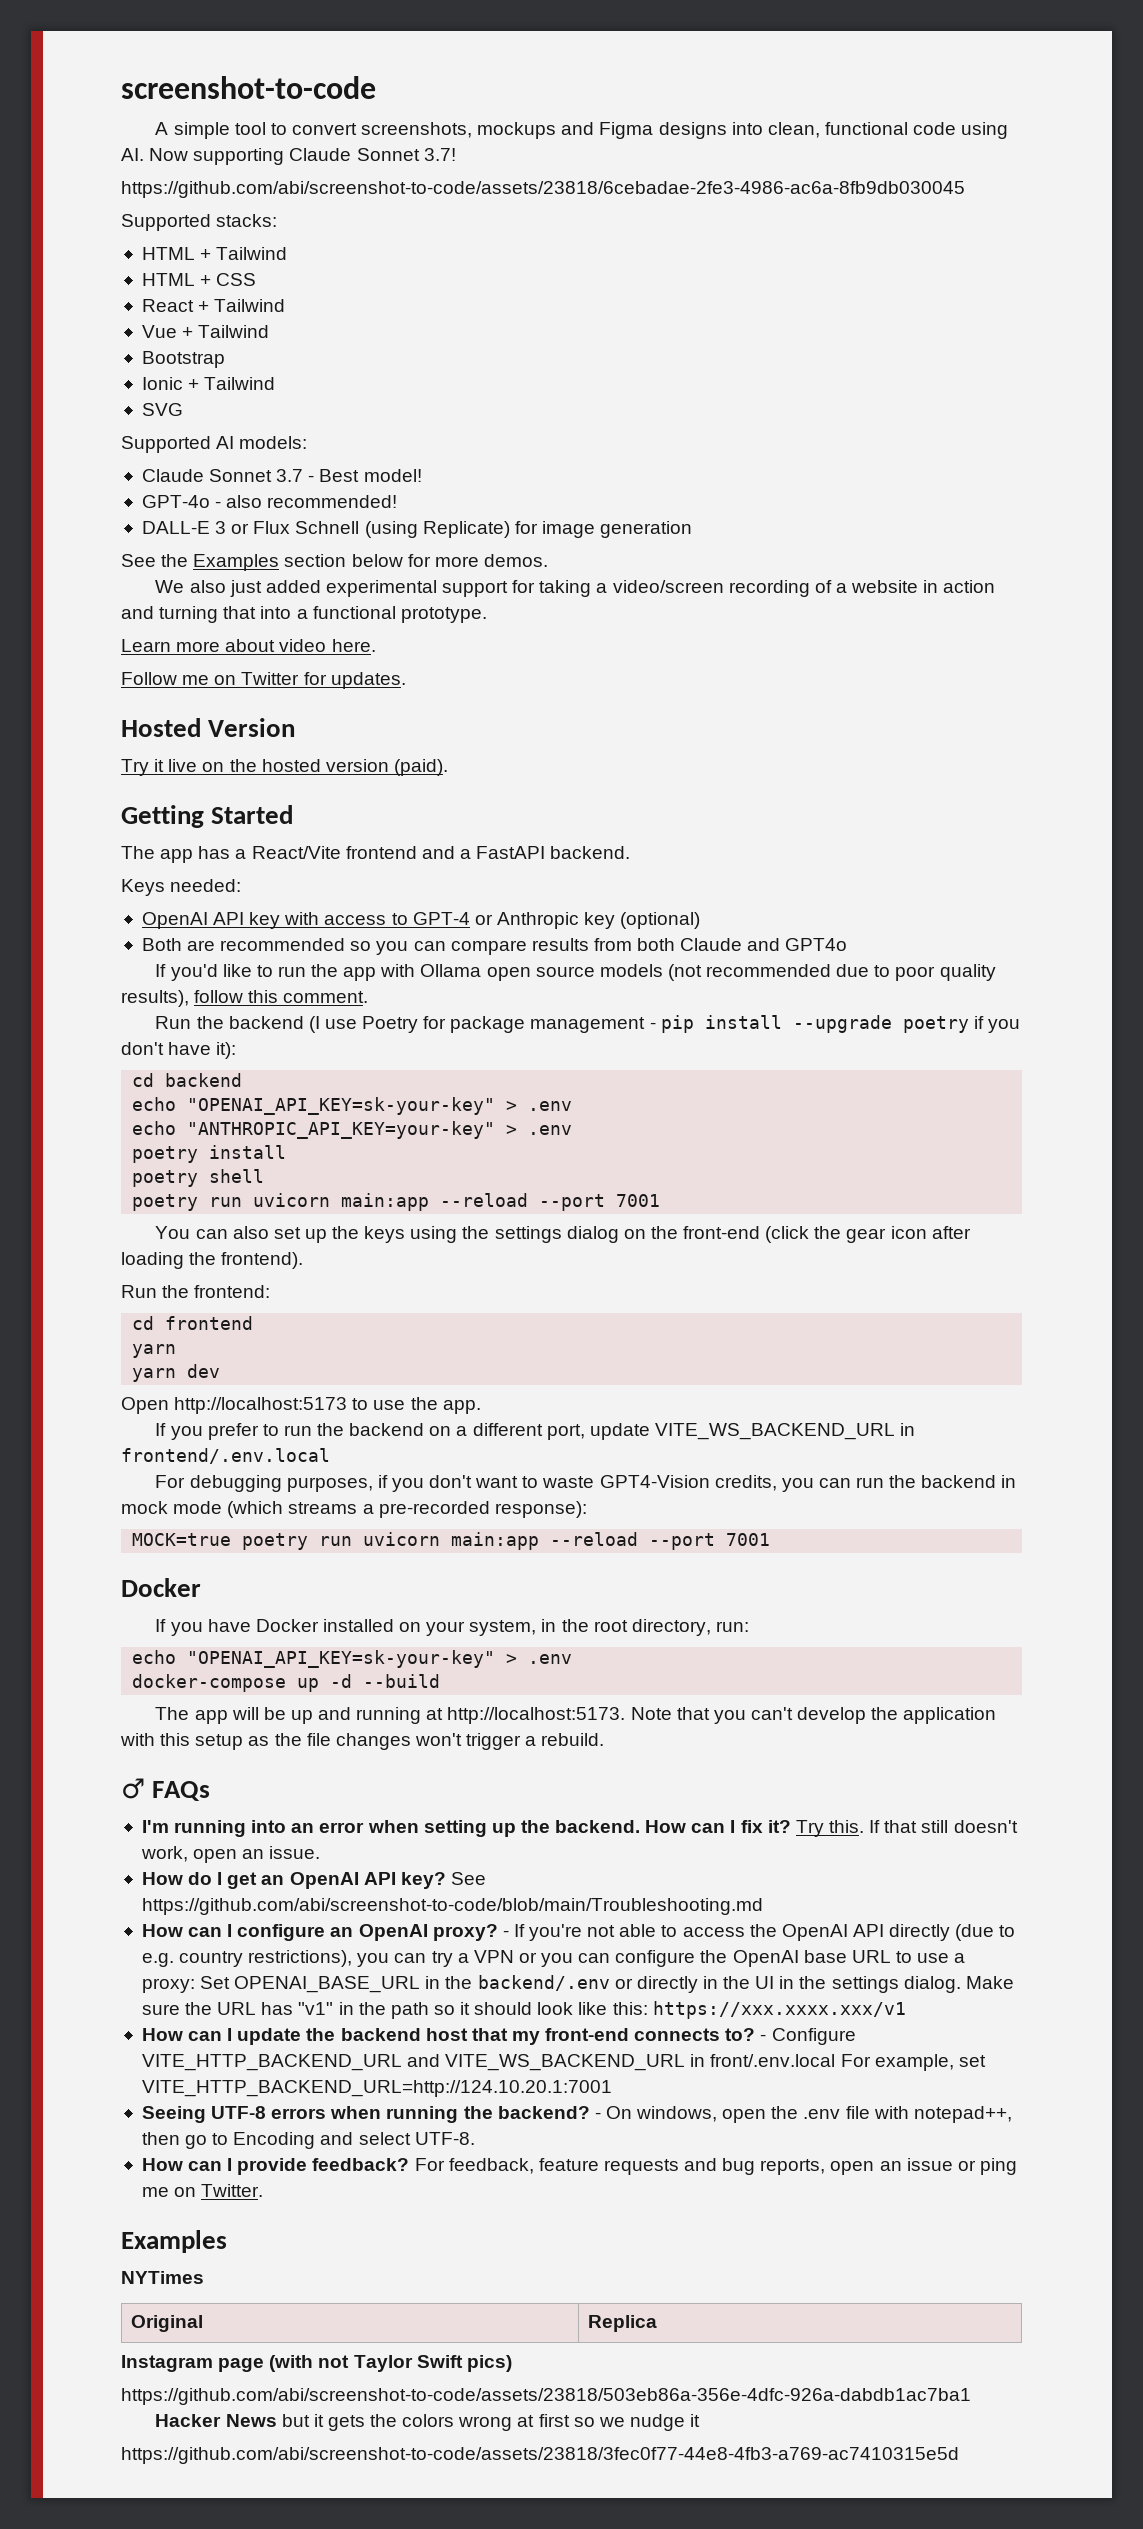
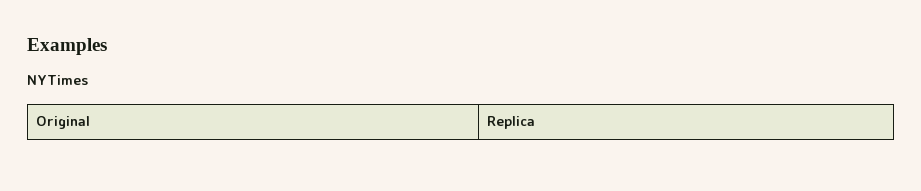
- screenshot-to-code
- A simple tool to convert screenshots, mockups and Figma designs into clean, functional code using AI. Now supporting Claude Sonnet 3.7!
- https://github.com/abi/screenshot-to-code/assets/23818/6cebadae-2fe3-4986-ac6a-8fb9db030045
- Supported stacks:
- HTML + Tailwind
- HTML + CSS
- React + Tailwind
- Vue + Tailwind
- Bootstrap
- Ionic + Tailwind
- SVG
- Supported AI models:
- Claude Sonnet 3.7 - Best model!
- GPT-4o - also recommended!
- DALL-E 3 or Flux Schnell (using Replicate) for image generation
- See the Examples section below for more demos.
- We also just added experimental support for taking a video/screen recording of a website in action and turning that into a functional prototype.
- Learn more about video here.
- Follow me on Twitter for updates.
- Hosted Version
- Try it live on the hosted version (paid).
- Getting Started
- The app has a React/Vite frontend and a FastAPI backend.
- Keys needed:
- OpenAI API key with access to GPT-4 or Anthropic key (optional)
- Both are recommended so you can compare results from both Claude and GPT4o
- If you'd like to run the app with Ollama open source models (not recommended due to poor quality results), follow this comment.
- Run the backend (I use Poetry for package management - pip install --upgrade poetry if you don't have it):
- cd backend
- echo "OPENAI_API_KEY=sk-your-key" > .env
- echo "ANTHROPIC_API_KEY=your-key" > .env
- poetry install
- poetry shell
- poetry run uvicorn main:app --reload --port 7001
- You can also set up the keys using the settings dialog on the front-end (click the gear icon after loading the frontend).
- Run the frontend:
- cd frontend
- yarn
- yarn dev
- Open http://localhost:5173 to use the app.
- If you prefer to run the backend on a different port, update VITE_WS_BACKEND_URL in frontend/.env.local
- For debugging purposes, if you don't want to waste GPT4-Vision credits, you can run the backend in mock mode (which streams a pre-recorded response):
- MOCK=true poetry run uvicorn main:app --reload --port 7001
- Docker
- If you have Docker installed on your system, in the root directory, run:
- echo "OPENAI_API_KEY=sk-your-key" > .env
- docker-compose up -d --build
- The app will be up and running at http://localhost:5173. Note that you can't develop the application with this setup as the file changes won't trigger a rebuild.
- ♂ FAQs
- I'm running into an error when setting up the backend. How can I fix it? Try this. If that still doesn't work, open an issue.
- How do I get an OpenAI API key? See https://github.com/abi/screenshot-to-code/blob/main/Troubleshooting.md
- How can I configure an OpenAI proxy? - If you're not able to access the OpenAI API directly (due to e.g. country restrictions), you can try a VPN or you can configure the OpenAI base URL to use a proxy: Set OPENAI_BASE_URL in the backend/.env or directly in the UI in the settings dialog. Make sure the URL has "v1" in the path so it should look like this: https://xxx.xxxx.xxx/v1
- How can I update the backend host that my front-end connects to? - Configure VITE_HTTP_BACKEND_URL and VITE_WS_BACKEND_URL in front/.env.local For example, set VITE_HTTP_BACKEND_URL=http://124.10.20.1:7001
- Seeing UTF-8 errors when running the backend? - On windows, open the .env file with notepad++, then go to Encoding and select UTF-8.
- How can I provide feedback? For feedback, feature requests and bug reports, open an issue or ping me on Twitter.
  Examples
  NYTimes
  Original | Replica
- Instagram page (with not Taylor Swift pics)
- https://github.com/abi/screenshot-to-code/assets/23818/503eb86a-356e-4dfc-926a-dabdb1ac7ba1
- Hacker News but it gets the colors wrong at first so we nudge it
- https://github.com/abi/screenshot-to-code/assets/23818/3fec0f77-44e8-4fb3-a769-ac7410315e5d

